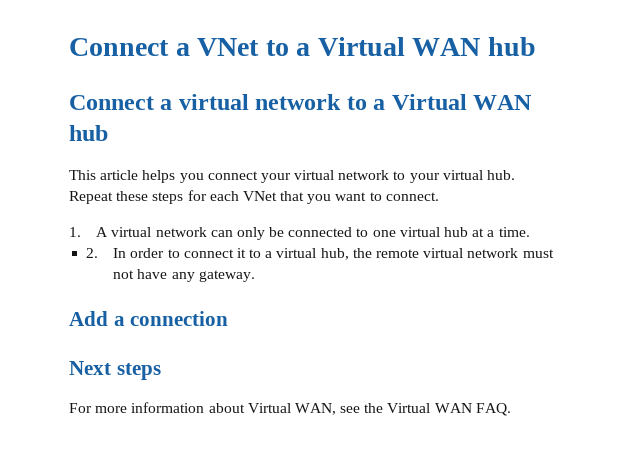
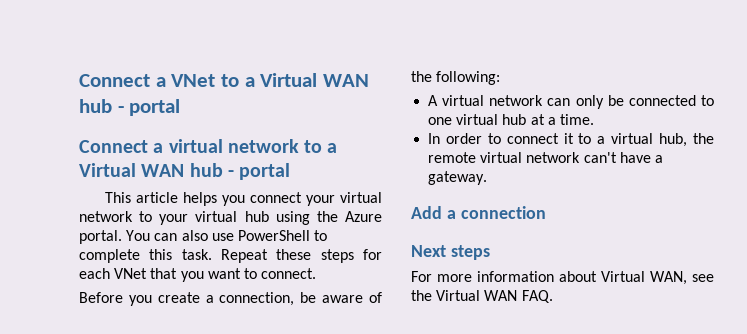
- Connect a VNet to a Virtual WAN hub
+ Connect a VNet to a Virtual WAN hub - portal
- Connect a virtual network to a Virtual WAN hub
+ Connect a virtual network to a Virtual WAN hub - portal
- This article helps you connect your virtual network to your virtual hub.
+ This article helps you connect your virtual network to your virtual hub using the Azure portal. You can also use PowerShell to complete this task.
- 1. A virtual network can only be connected to one virtual hub at a time.
+ Before you create a connection, be aware of the following:
+ A virtual network can only be connected to one virtual hub at a time.
- 2. In order to connect it to a virtual hub, the remote virtual network must not have any gateway.
+ In order to connect it to a virtual hub, the remote virtual network can't have a gateway.

